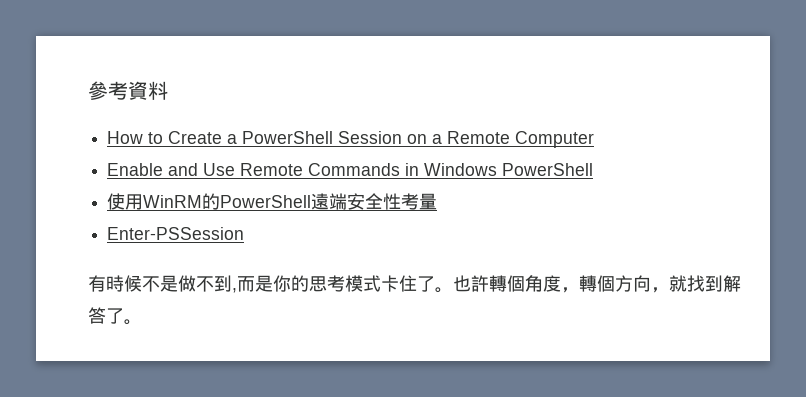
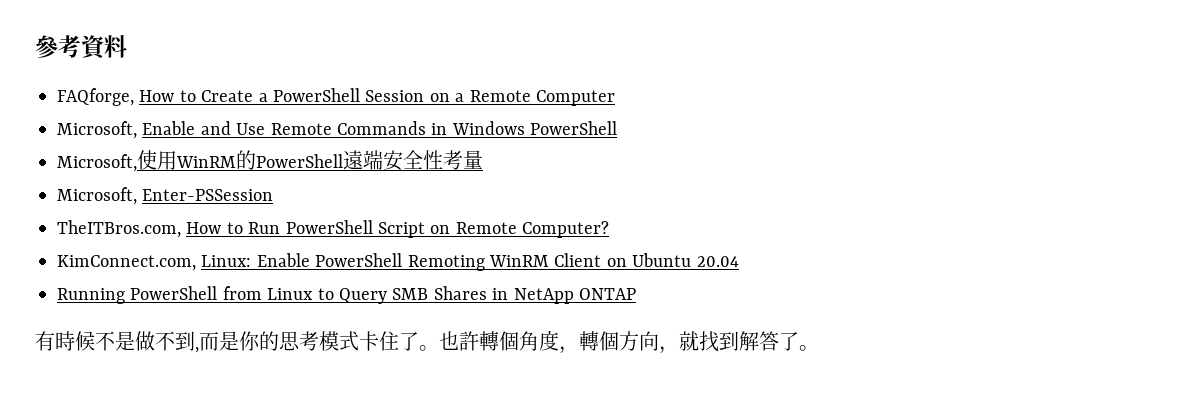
- How to Create a PowerShell Session on a Remote Computer
+ FAQforge, How to Create a PowerShell Session on a Remote Computer
- Enable and Use Remote Commands in Windows PowerShell
+ Microsoft, Enable and Use Remote Commands in Windows PowerShell
- 使用WinRM的PowerShell遠端安全性考量
+ Microsoft,使用WinRM的PowerShell遠端安全性考量
- Enter-PSSession
+ Microsoft, Enter-PSSession
+ TheITBros.com, How to Run PowerShell Script on Remote Computer?
+ KimConnect.com, Linux: Enable PowerShell Remoting WinRM Client on Ubuntu 20.04
+ Running PowerShell from Linux to Query SMB Shares in NetApp ONTAP

